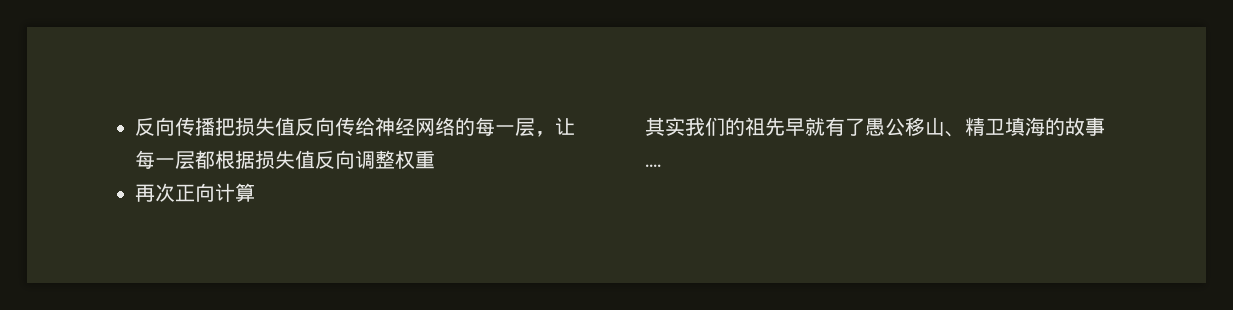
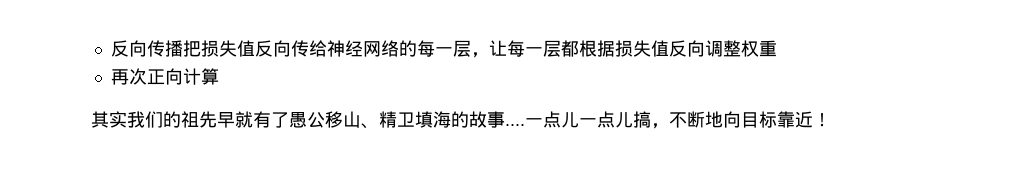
+ 一点儿一点儿搞，不断地向目标靠近！

